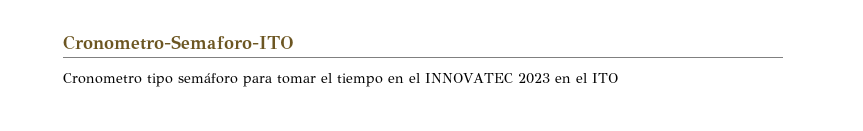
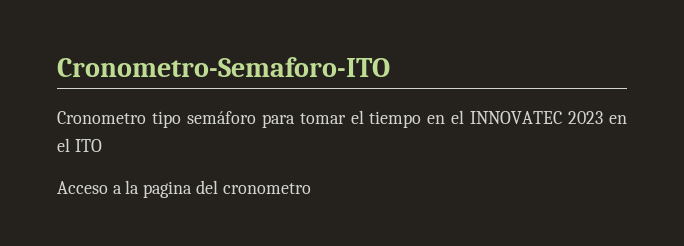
+ Acceso a la pagina del cronometro

